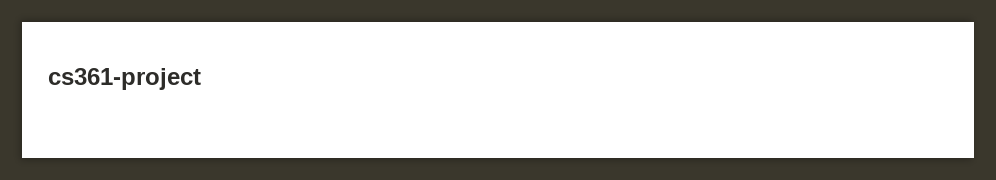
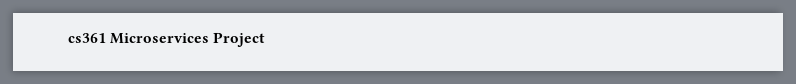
- cs361-project
+ cs361 Microservices Project

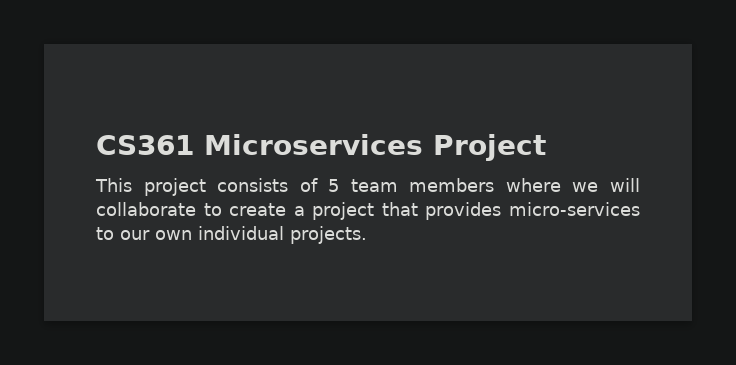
- cs361 Microservices Project
+ CS361 Microservices Project
+ This project consists of 5 team members where we will collaborate to create a project that provides micro-services to our own individual projects.

